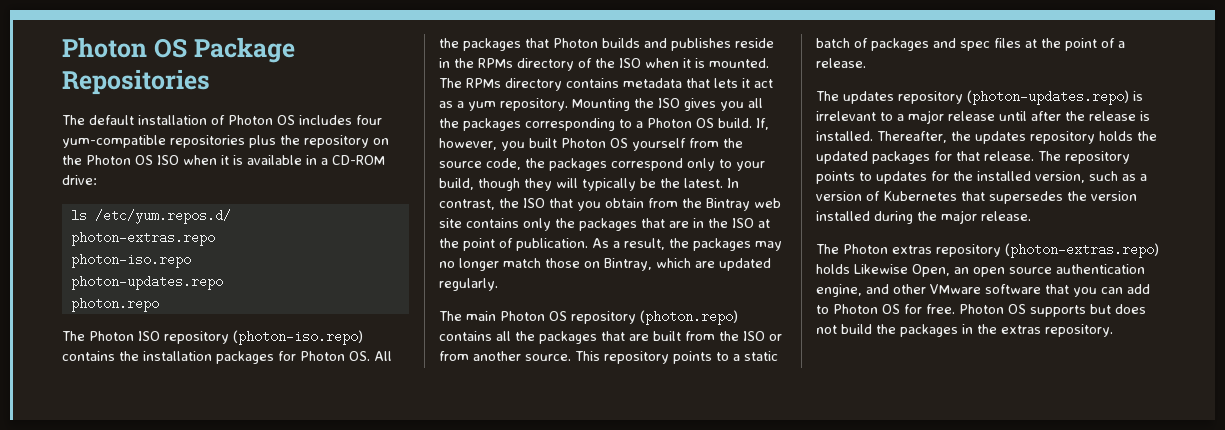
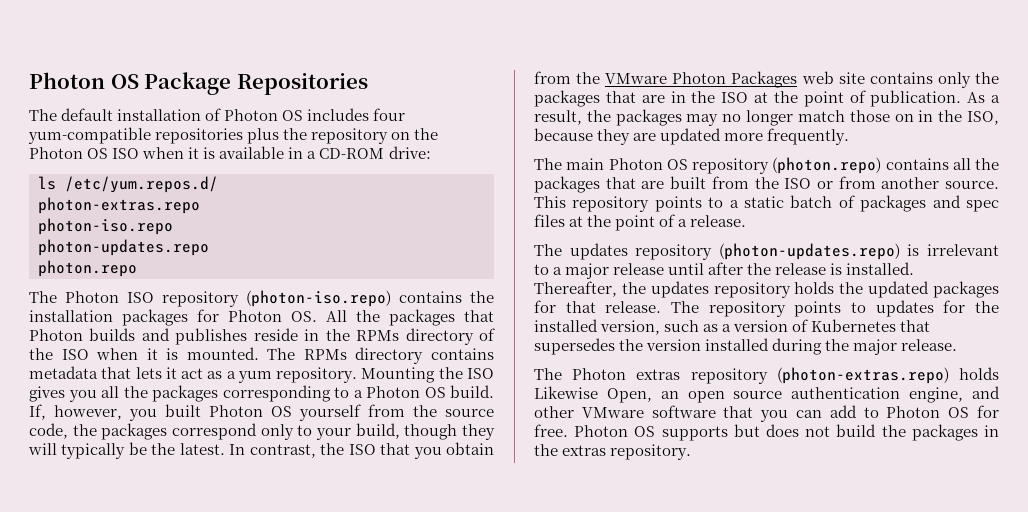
- In contrast, the ISO that you obtain from the Bintray web site contains only the packages that are in the ISO at the point of publication.
+ In contrast, the ISO that you obtain from the VMware Photon Packages web site contains only the packages that are in the ISO at the point of publication.
- As a result, the packages may no longer match those on Bintray, which are updated regularly.
+ As a result, the packages may no longer match those on in the ISO, because they are updated more frequently.

